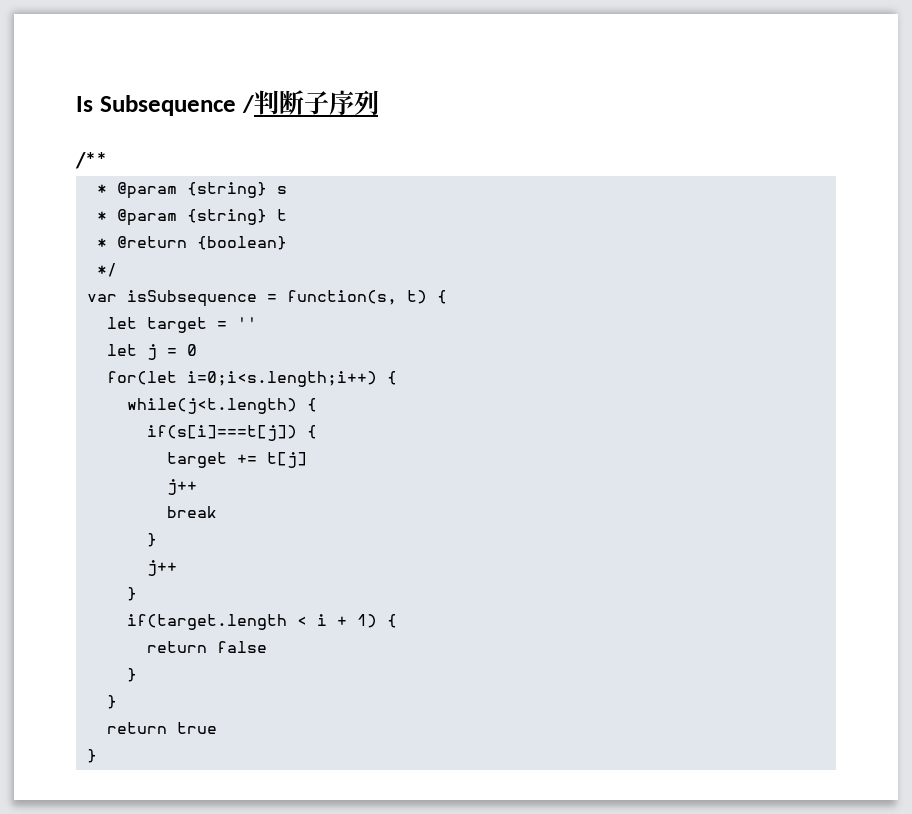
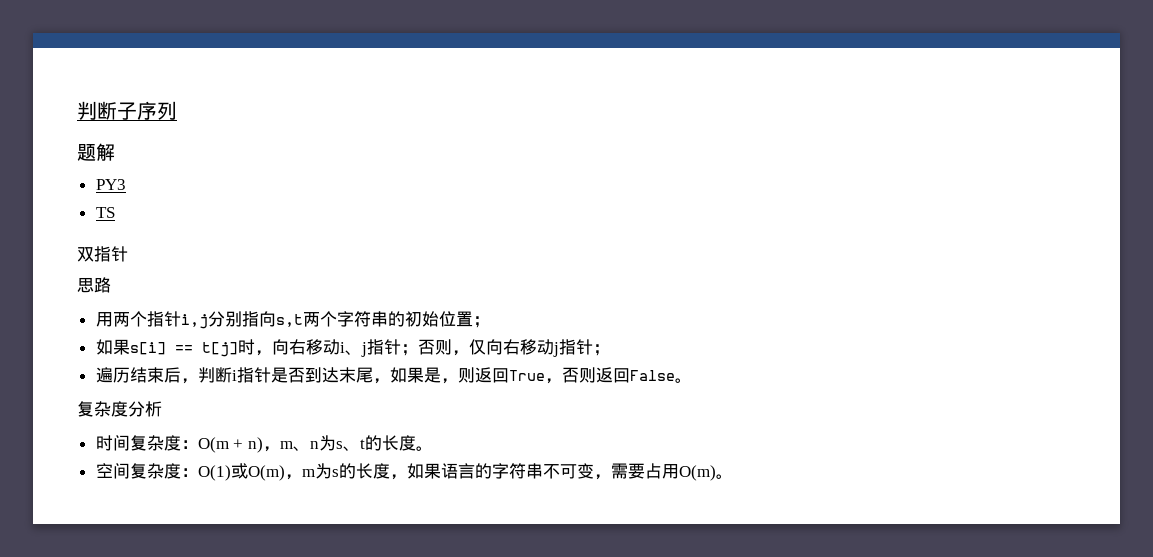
- Is Subsequence /判断子序列
+ 判断子序列
- /**
- * @param {string} s
- * @param {string} t
- * @return {boolean}
- */
- var isSubsequence = function(s, t) {
- let target = ''
- let j = 0
- for(let i=0;i<s.length;i++) {
- while(j<t.length) {
- if(s[i]===t[j]) {
- target += t[j]
- j++
- break
- }
- j++
- }
- if(target.length < i + 1) {
- return false
- }
- }
- return true
- }
+ 题解
+ PY3
+ TS
+ 双指针
+ 思路
+ 用两个指针i,j分别指向s,t两个字符串的初始位置；
+ 如果s[i] == t[j]时，向右移动i、j指针；否则，仅向右移动j指针；
+ 遍历结束后，判断i指针是否到达末尾，如果是，则返回True，否则返回False。
+ 复杂度分析
+ 时间复杂度：O(m + n)，m、n为s、t的长度。
+ 空间复杂度：O(1)或O(m)，m为s的长度，如果语言的字符串不可变，需要占用O(m)。

